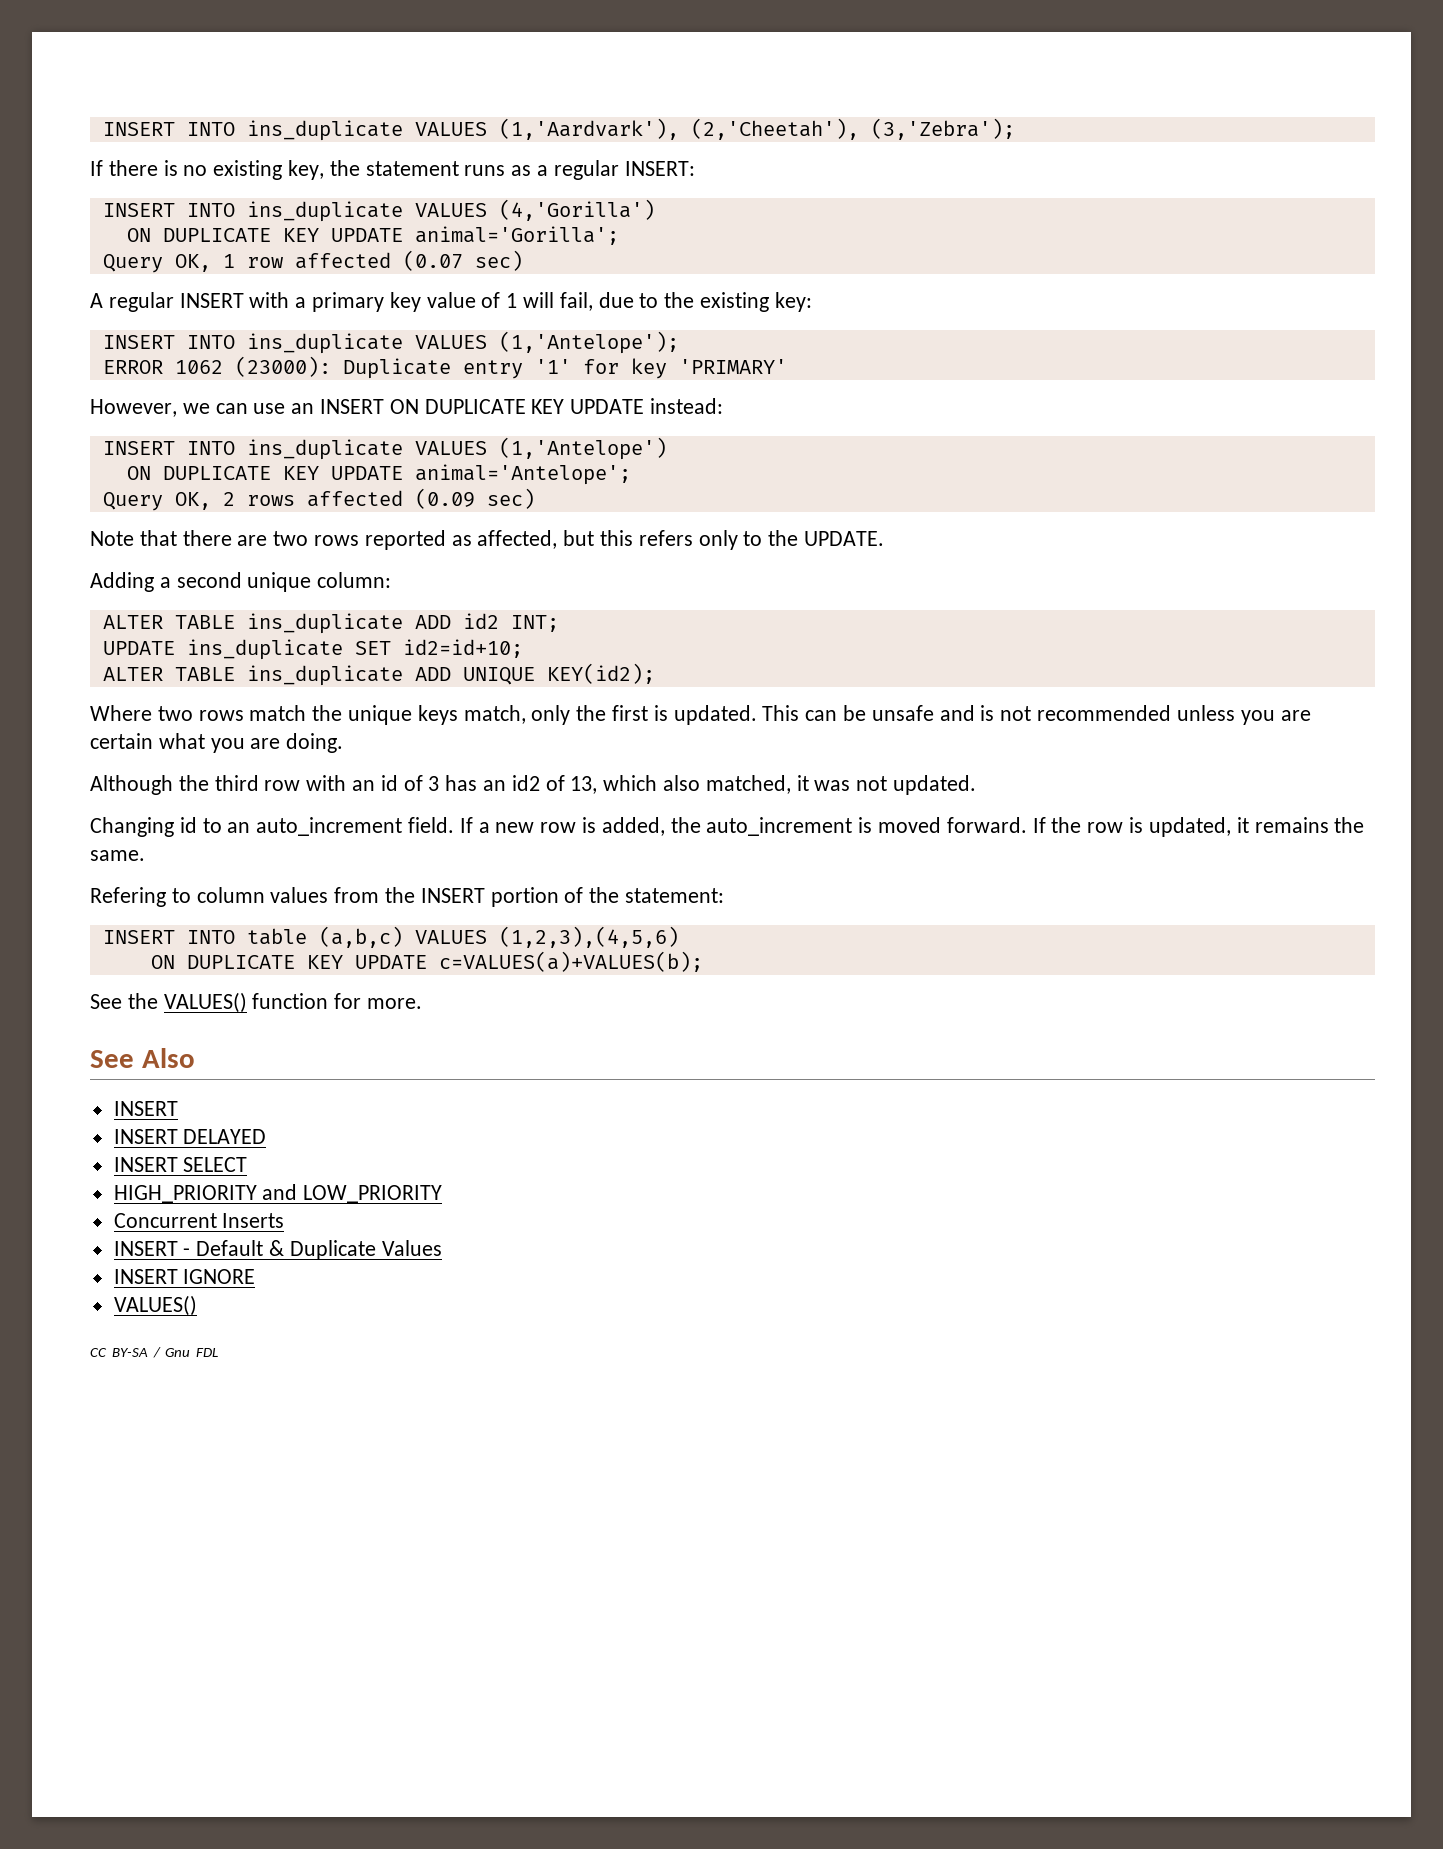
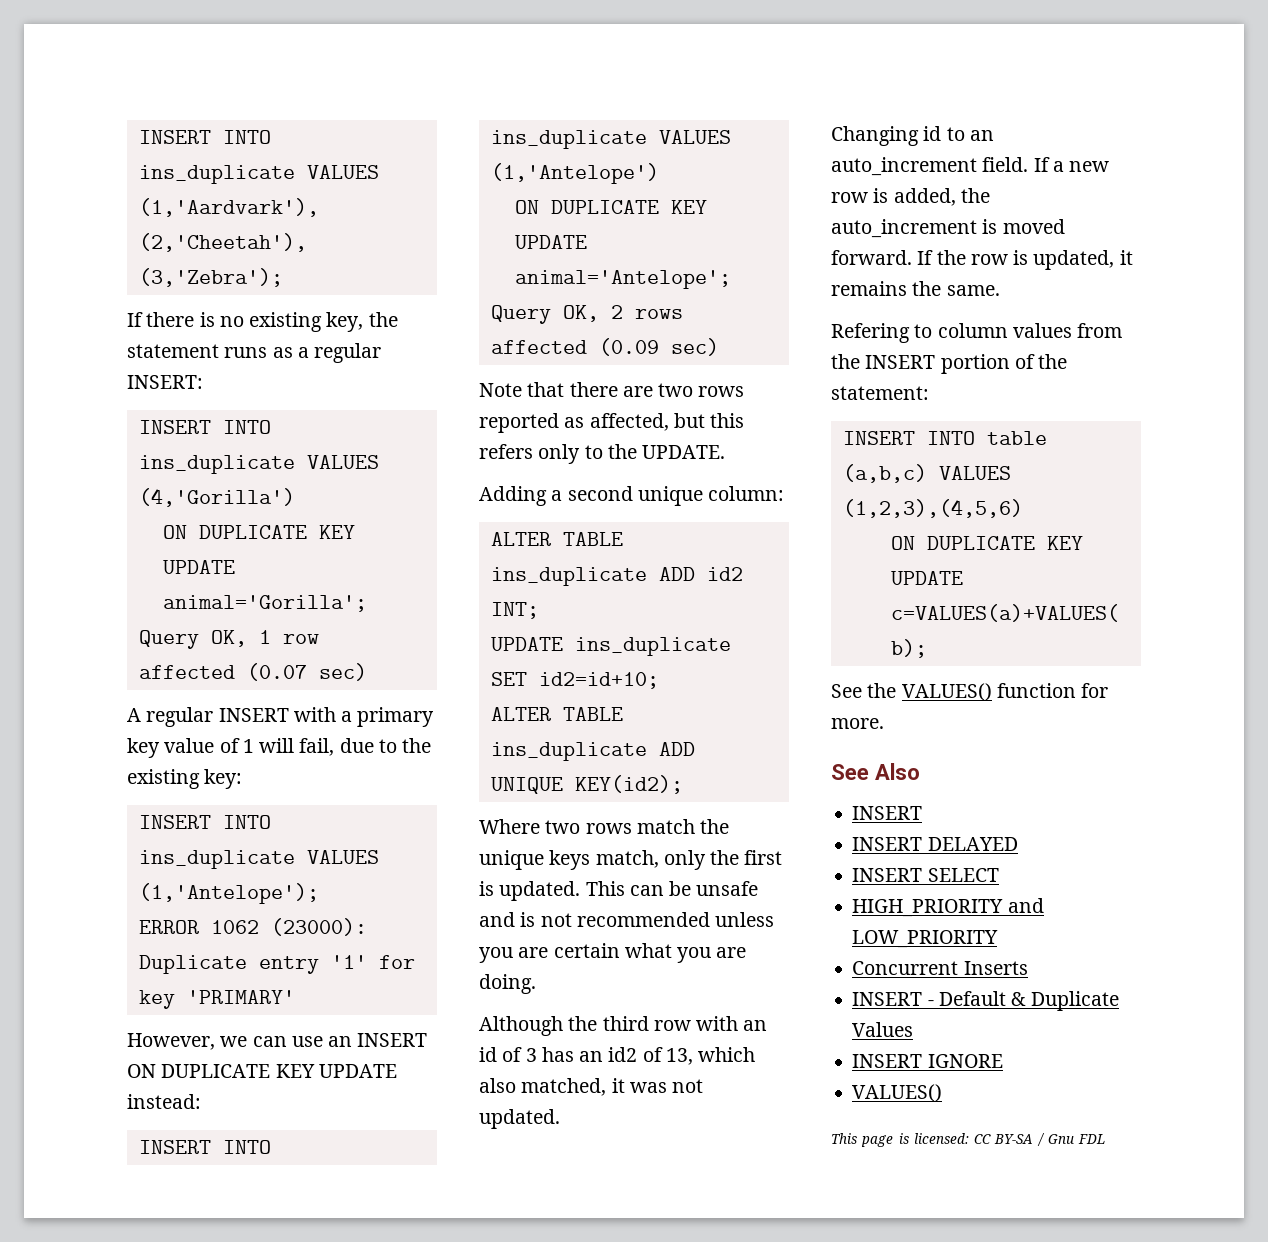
- CC BY-SA / Gnu FDL
+ This page is licensed: CC BY-SA / Gnu FDL

